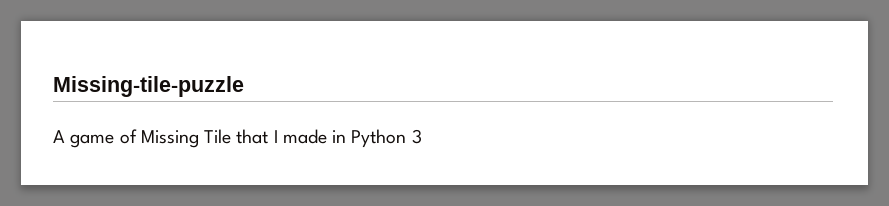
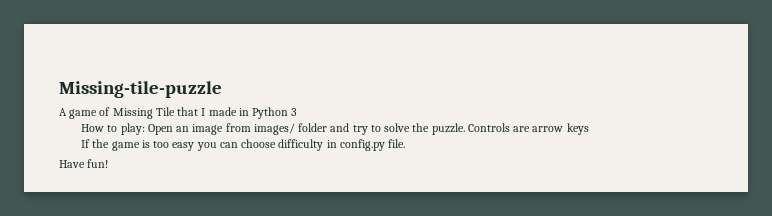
+ How to play: Open an image from images/ folder and try to solve the puzzle. Controls are arrow keys
+ If the game is too easy you can choose difficulty in config.py file.
+ Have fun!

